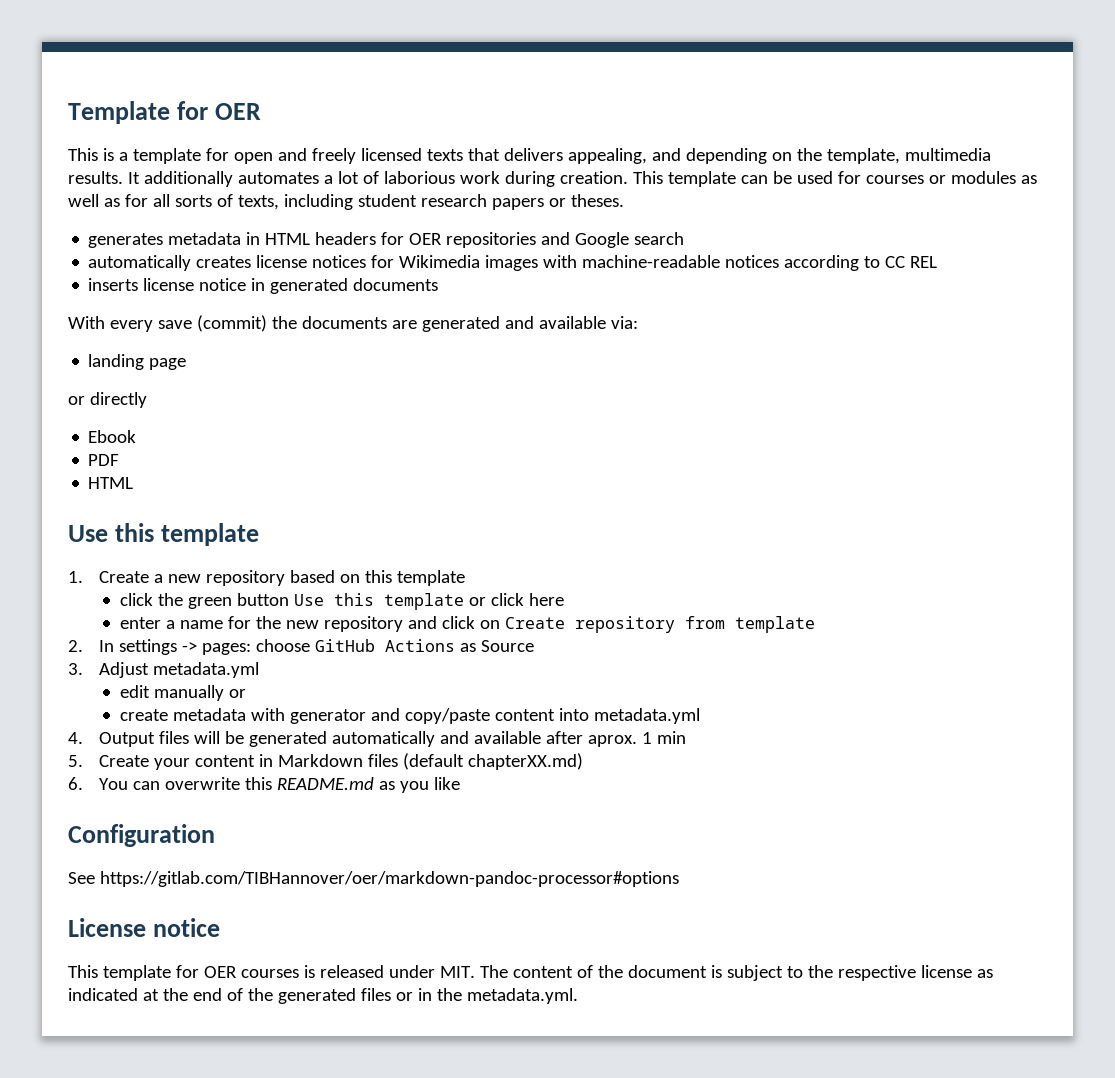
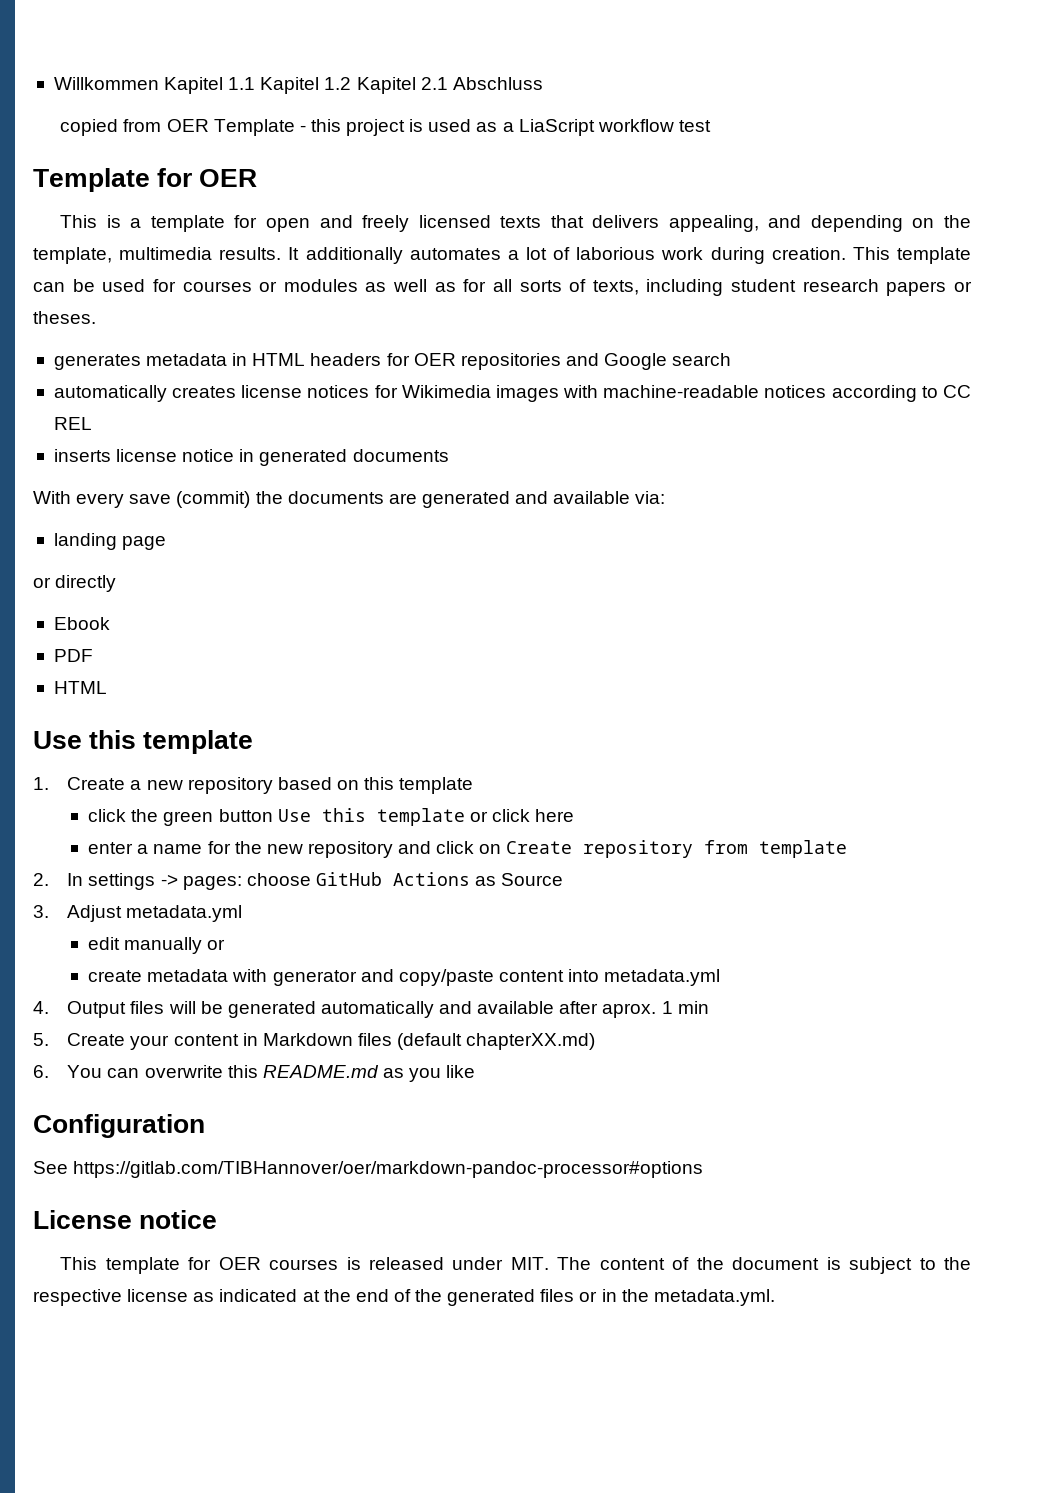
+ Willkommen Kapitel 1.1 Kapitel 1.2 Kapitel 2.1 Abschluss
+ copied from OER Template - this project is used as a LiaScript workflow test

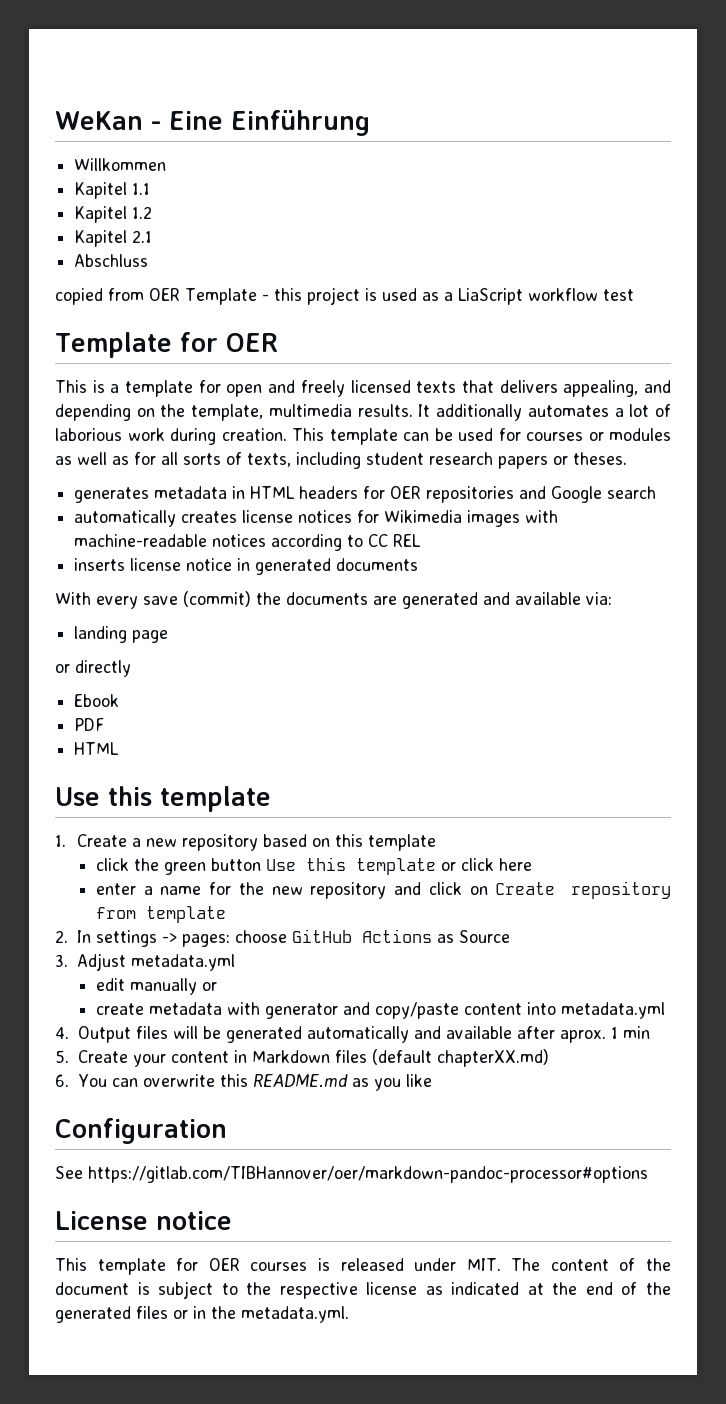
+ WeKan - Eine Einführung
- Willkommen Kapitel 1.1 Kapitel 1.2 Kapitel 2.1 Abschluss
+ Willkommen
+ Kapitel 1.1
+ Kapitel 1.2
+ Kapitel 2.1
+ Abschluss

